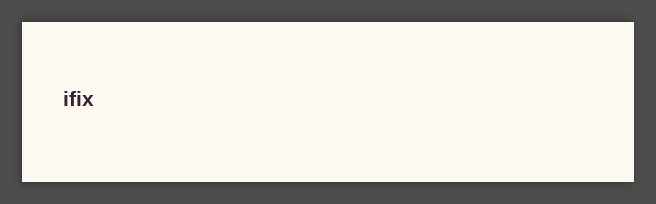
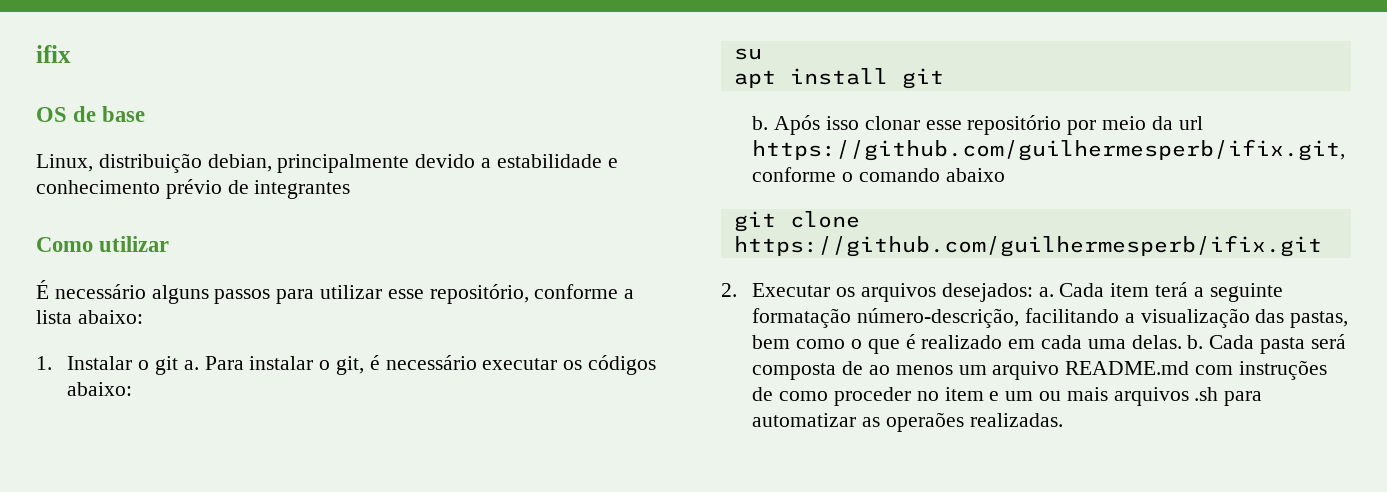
+ OS de base
+ Linux, distribuição debian, principalmente devido a estabilidade e conhecimento prévio de integrantes
+ Como utilizar
+ É necessário alguns passos para utilizar esse repositório, conforme a lista abaixo:
+ 1. Instalar o git a. Para instalar o git, é necessário executar os códigos abaixo:
+ su
+ apt install git
+ b. Após isso clonar esse repositório por meio da url https://github.com/guilhermesperb/ifix.git, conforme o comando abaixo
+ git clone https://github.com/guilhermesperb/ifix.git
+ 2. Executar os arquivos desejados: a. Cada item terá a seguinte formatação número-descrição, facilitando a visualização das pastas, bem como o que é realizado em cada uma delas. b. Cada pasta será composta de ao menos um arquivo README.md com instruções de como proceder no item e um ou mais arquivos .sh para automatizar as operaões realizadas.

